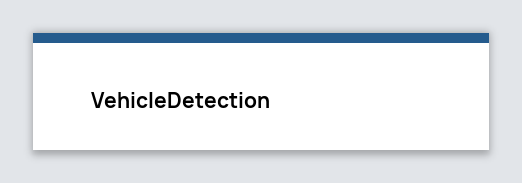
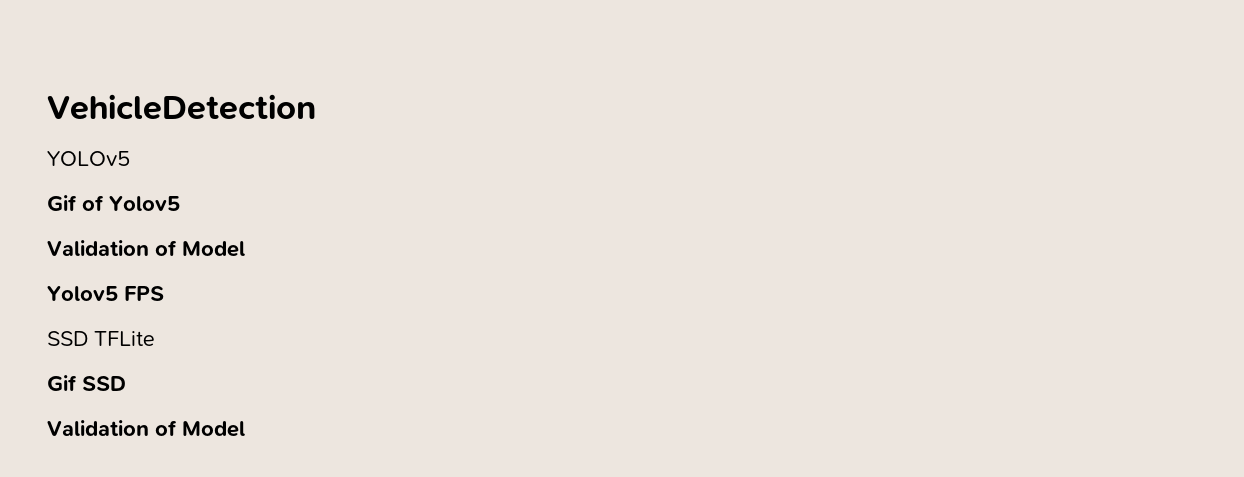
+ YOLOv5
+ Gif of Yolov5
+ Validation of Model
+ Yolov5 FPS
+ SSD TFLite
+ Gif SSD
+ Validation of Model

